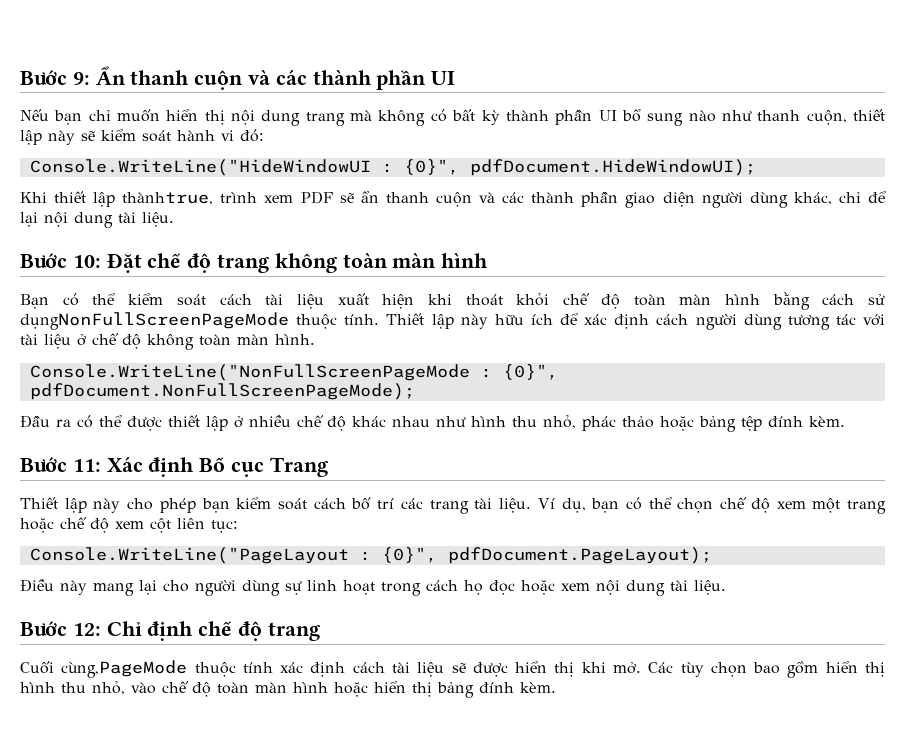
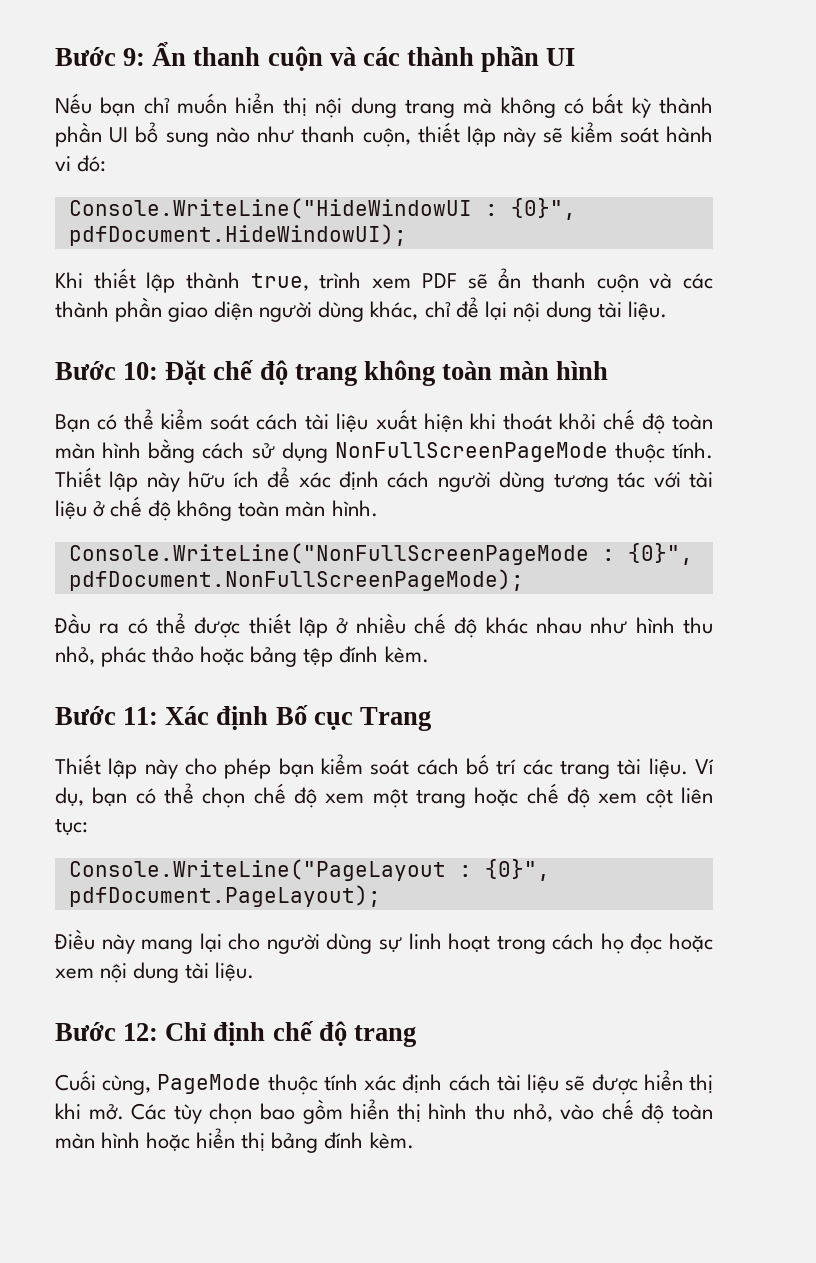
- Khi thiết lập thànhtrue, trình xem PDF sẽ ẩn thanh cuộn và các thành phần giao diện người dùng khác, chỉ để lại nội dung tài liệu.
+ Khi thiết lập thành true, trình xem PDF sẽ ẩn thanh cuộn và các thành phần giao diện người dùng khác, chỉ để lại nội dung tài liệu.
- Bạn có thể kiểm soát cách tài liệu xuất hiện khi thoát khỏi chế độ toàn màn hình bằng cách sử dụngNonFullScreenPageMode thuộc tính.
+ Bạn có thể kiểm soát cách tài liệu xuất hiện khi thoát khỏi chế độ toàn màn hình bằng cách sử dụng NonFullScreenPageMode thuộc tính.
- Cuối cùng,PageMode thuộc tính xác định cách tài liệu sẽ được hiển thị khi mở.
+ Cuối cùng, PageMode thuộc tính xác định cách tài liệu sẽ được hiển thị khi mở.

